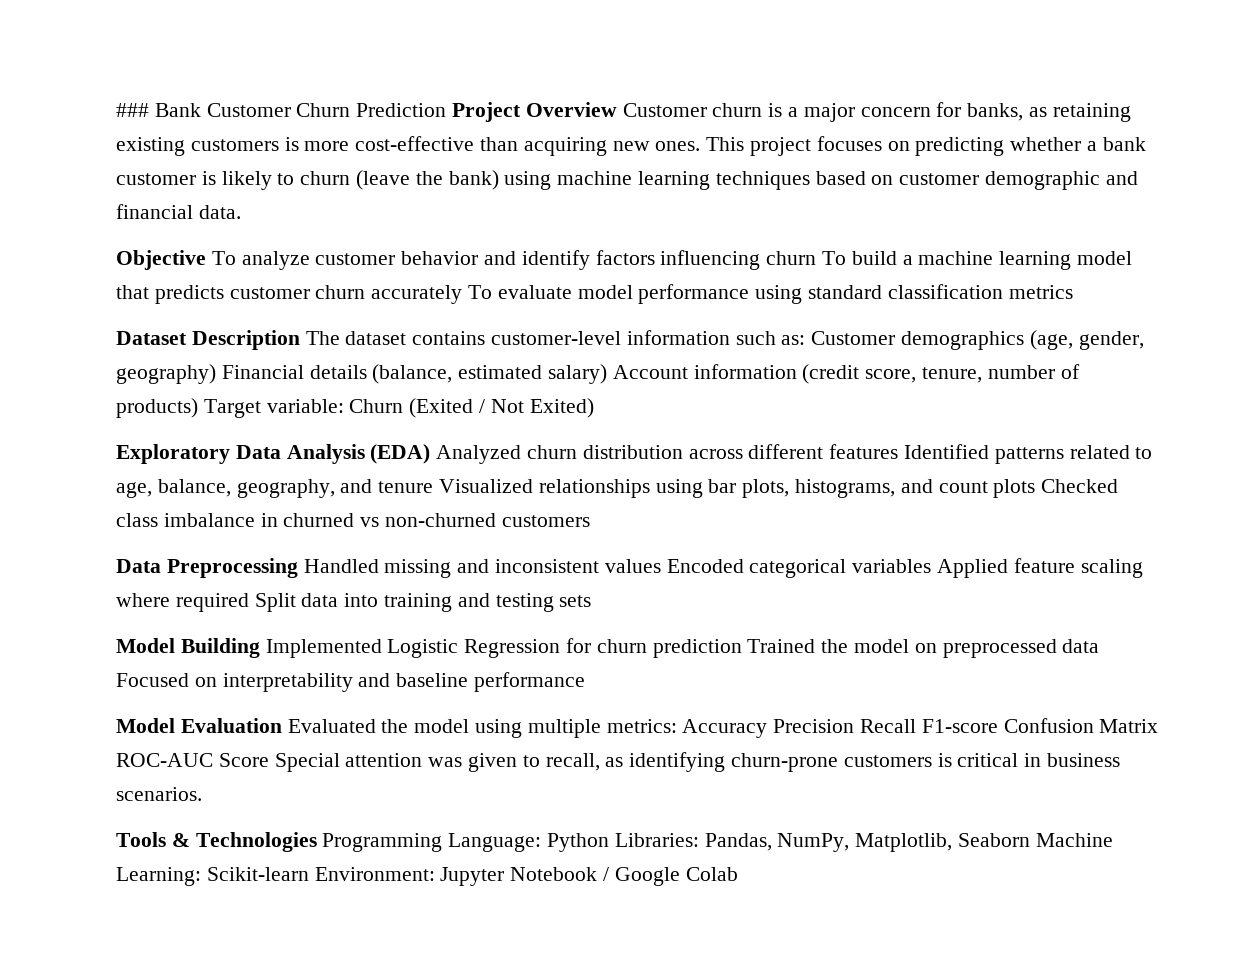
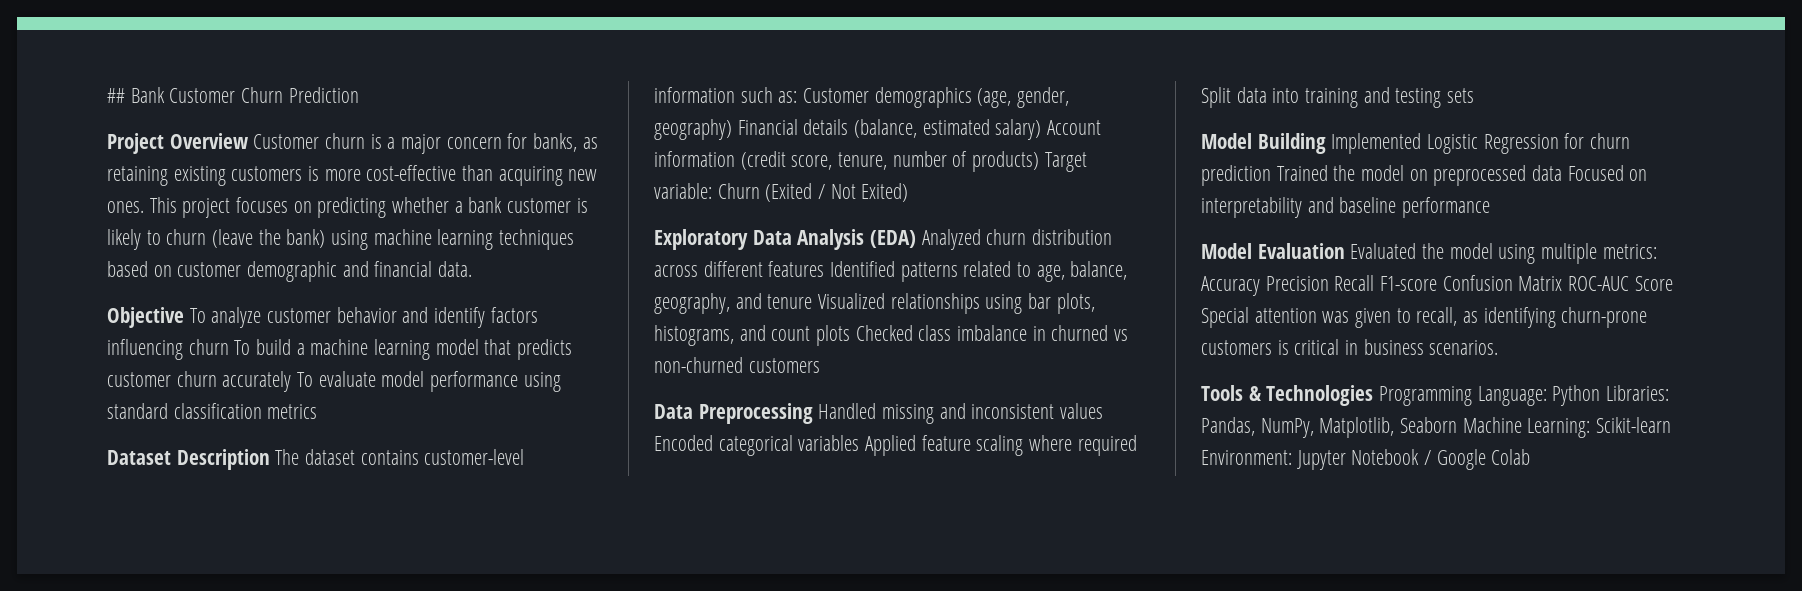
- ### Bank Customer Churn Prediction Project Overview Customer churn is a major concern for banks, as retaining existing customers is more cost-effective than acquiring new ones.
+ ## Bank Customer Churn Prediction
+ Project Overview Customer churn is a major concern for banks, as retaining existing customers is more cost-effective than acquiring new ones.

